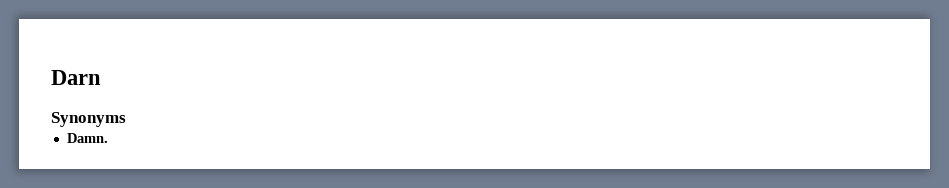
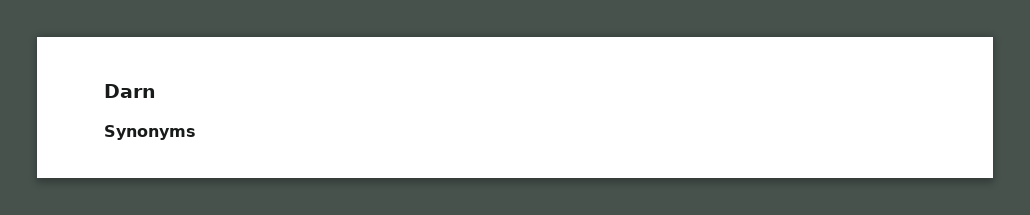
- Damn.

